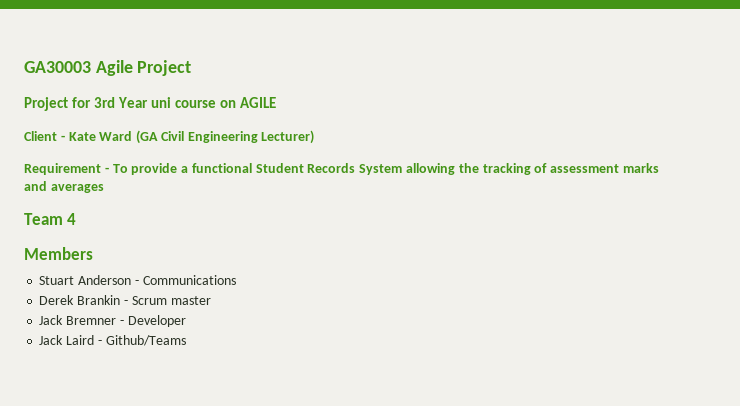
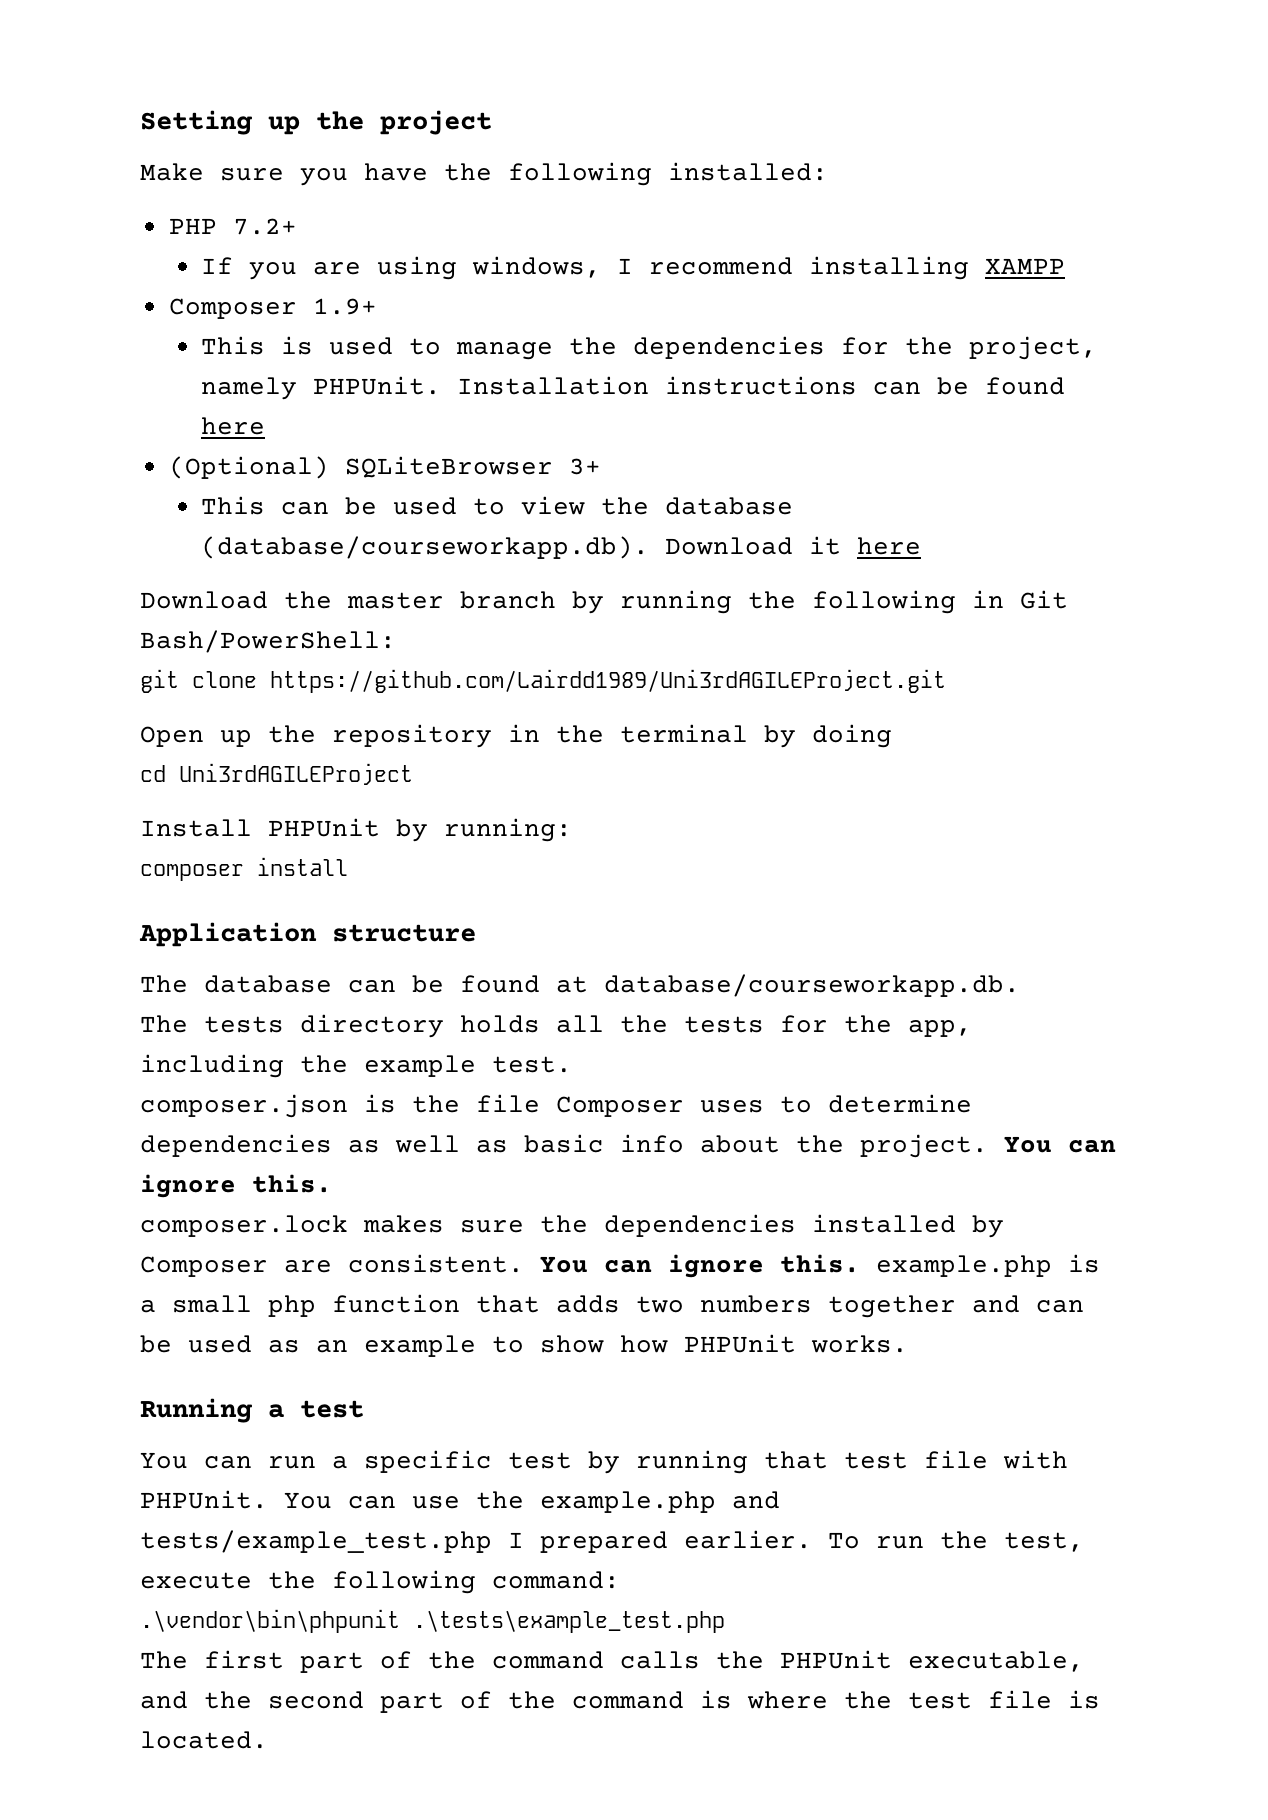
- GA30003 Agile Project
- Project for 3rd Year uni course on AGILE
- Client - Kate Ward (GA Civil Engineering Lecturer)
- Requirement - To provide a functional Student Records System allowing the tracking of assessment marks and averages
- Team 4
- Members
- Stuart Anderson - Communications
- Derek Brankin - Scrum master
- Jack Bremner - Developer
- Jack Laird - Github/Teams
+ Setting up the project
+ Make sure you have the following installed:
+ PHP 7.2+
+ If you are using windows, I recommend installing XAMPP
+ Composer 1.9+
+ This is used to manage the dependencies for the project, namely PHPUnit. Installation instructions can be found here
+ (Optional) SQLiteBrowser 3+
+ This can be used to view the database (database/courseworkapp.db). Download it here
+ Download the master branch by running the following in Git Bash/PowerShell:
+ git clone https://github.com/Lairdd1989/Uni3rdAGILEProject.git
+ Open up the repository in the terminal by doing
+ cd Uni3rdAGILEProject
+ Install PHPUnit by running:
+ composer install
+ Application structure
+ The database can be found at database/courseworkapp.db.
+ The tests directory holds all the tests for the app, including the example test.
+ composer.json is the file Composer uses to determine dependencies as well as basic info about the project. You can ignore this.
+ composer.lock makes sure the dependencies installed by Composer are consistent. You can ignore this. example.php is a small php function that adds two numbers together and can be used as an example to show how PHPUnit works.
+ Running a test
+ You can run a specific test by running that test file with PHPUnit. You can use the example.php and tests/example_test.php I prepared earlier. To run the test, execute the following command:
+ .\vendor\bin\phpunit .\tests\example_test.php
+ The first part of the command calls the PHPUnit executable, and the second part of the command is where the test file is located.

